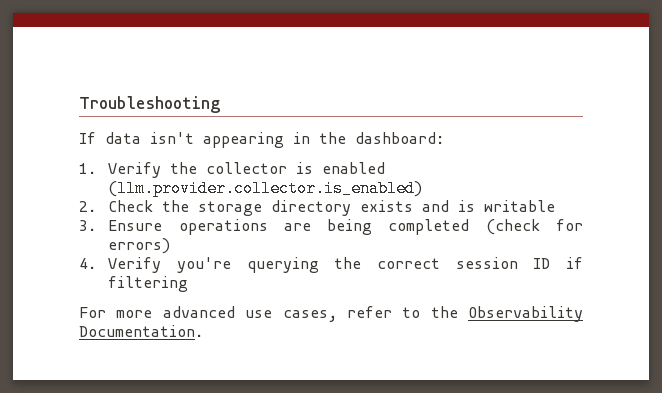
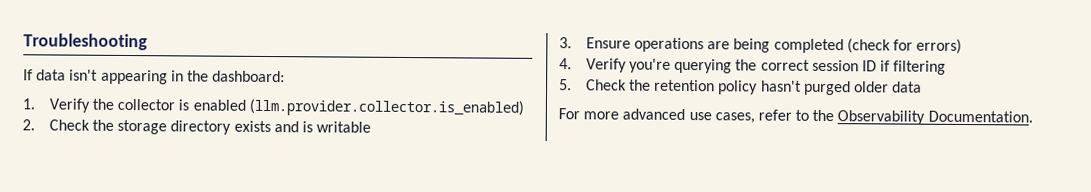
+ 5. Check the retention policy hasn't purged older data

